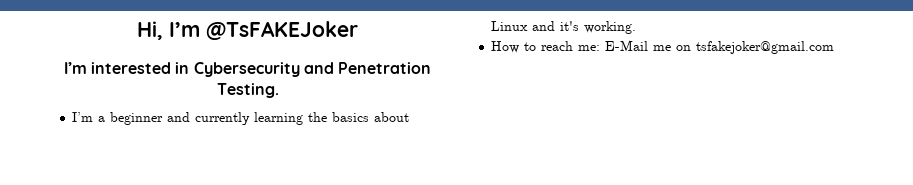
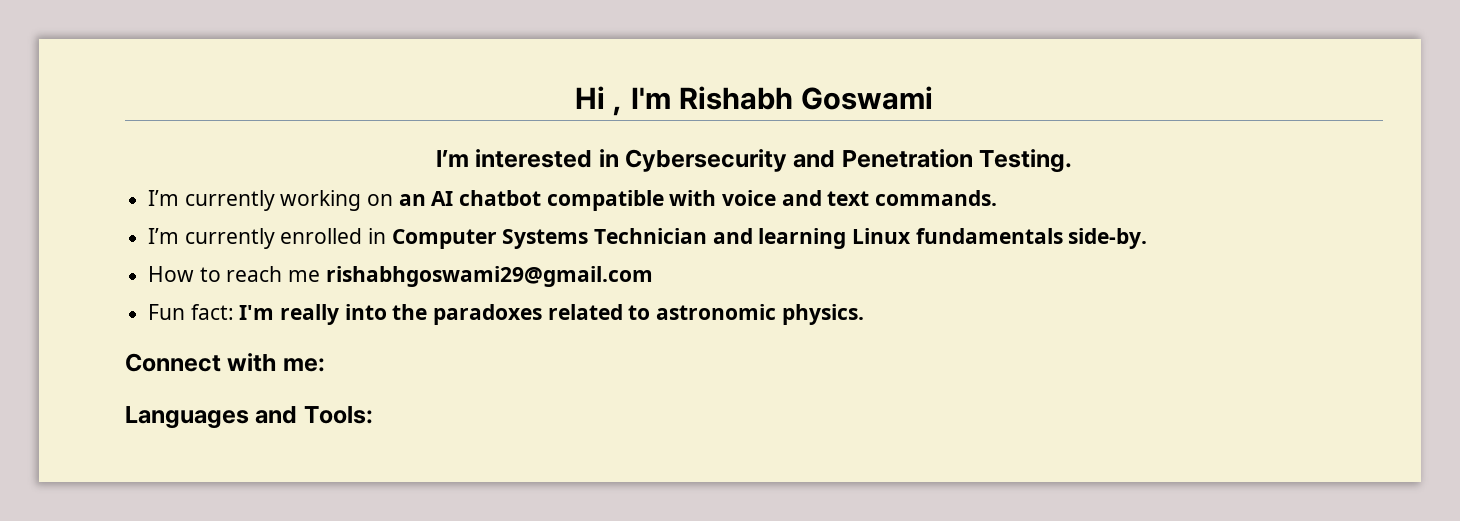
- Hi, I’m @TsFAKEJoker
+ Hi , I'm Rishabh Goswami
- I’m a beginner and currently learning the basics about Linux and it's working.
- How to reach me: E-Mail me on tsfakejoker@gmail.com
+ I’m currently working on an AI chatbot compatible with voice and text commands.
+ I’m currently enrolled in Computer Systems Technician and learning Linux fundamentals side-by.
+ How to reach me rishabhgoswami29@gmail.com
+ Fun fact: I'm really into the paradoxes related to astronomic physics.
+ Connect with me:
+ Languages and Tools:

